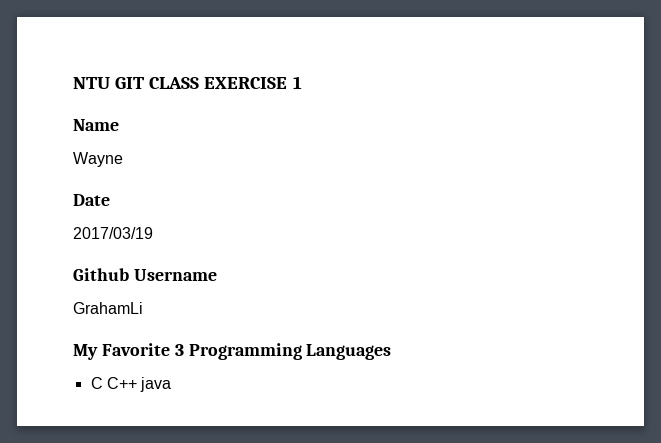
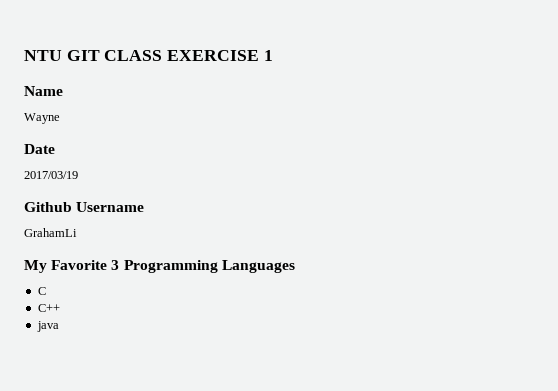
- C C++ java
+ C
+ C++
+ java

